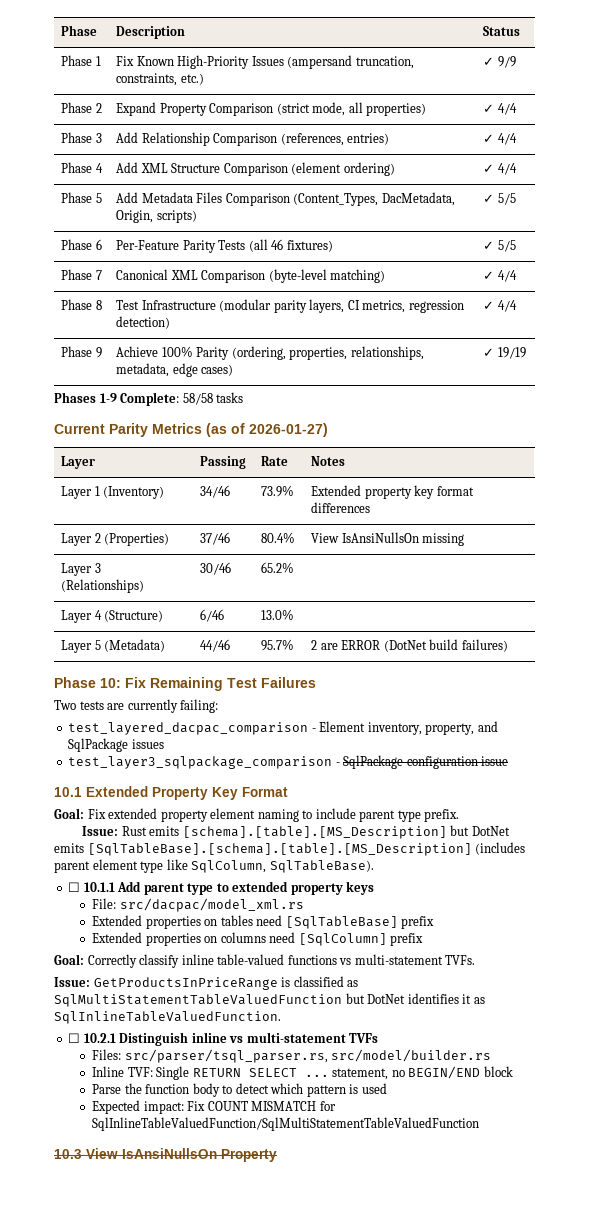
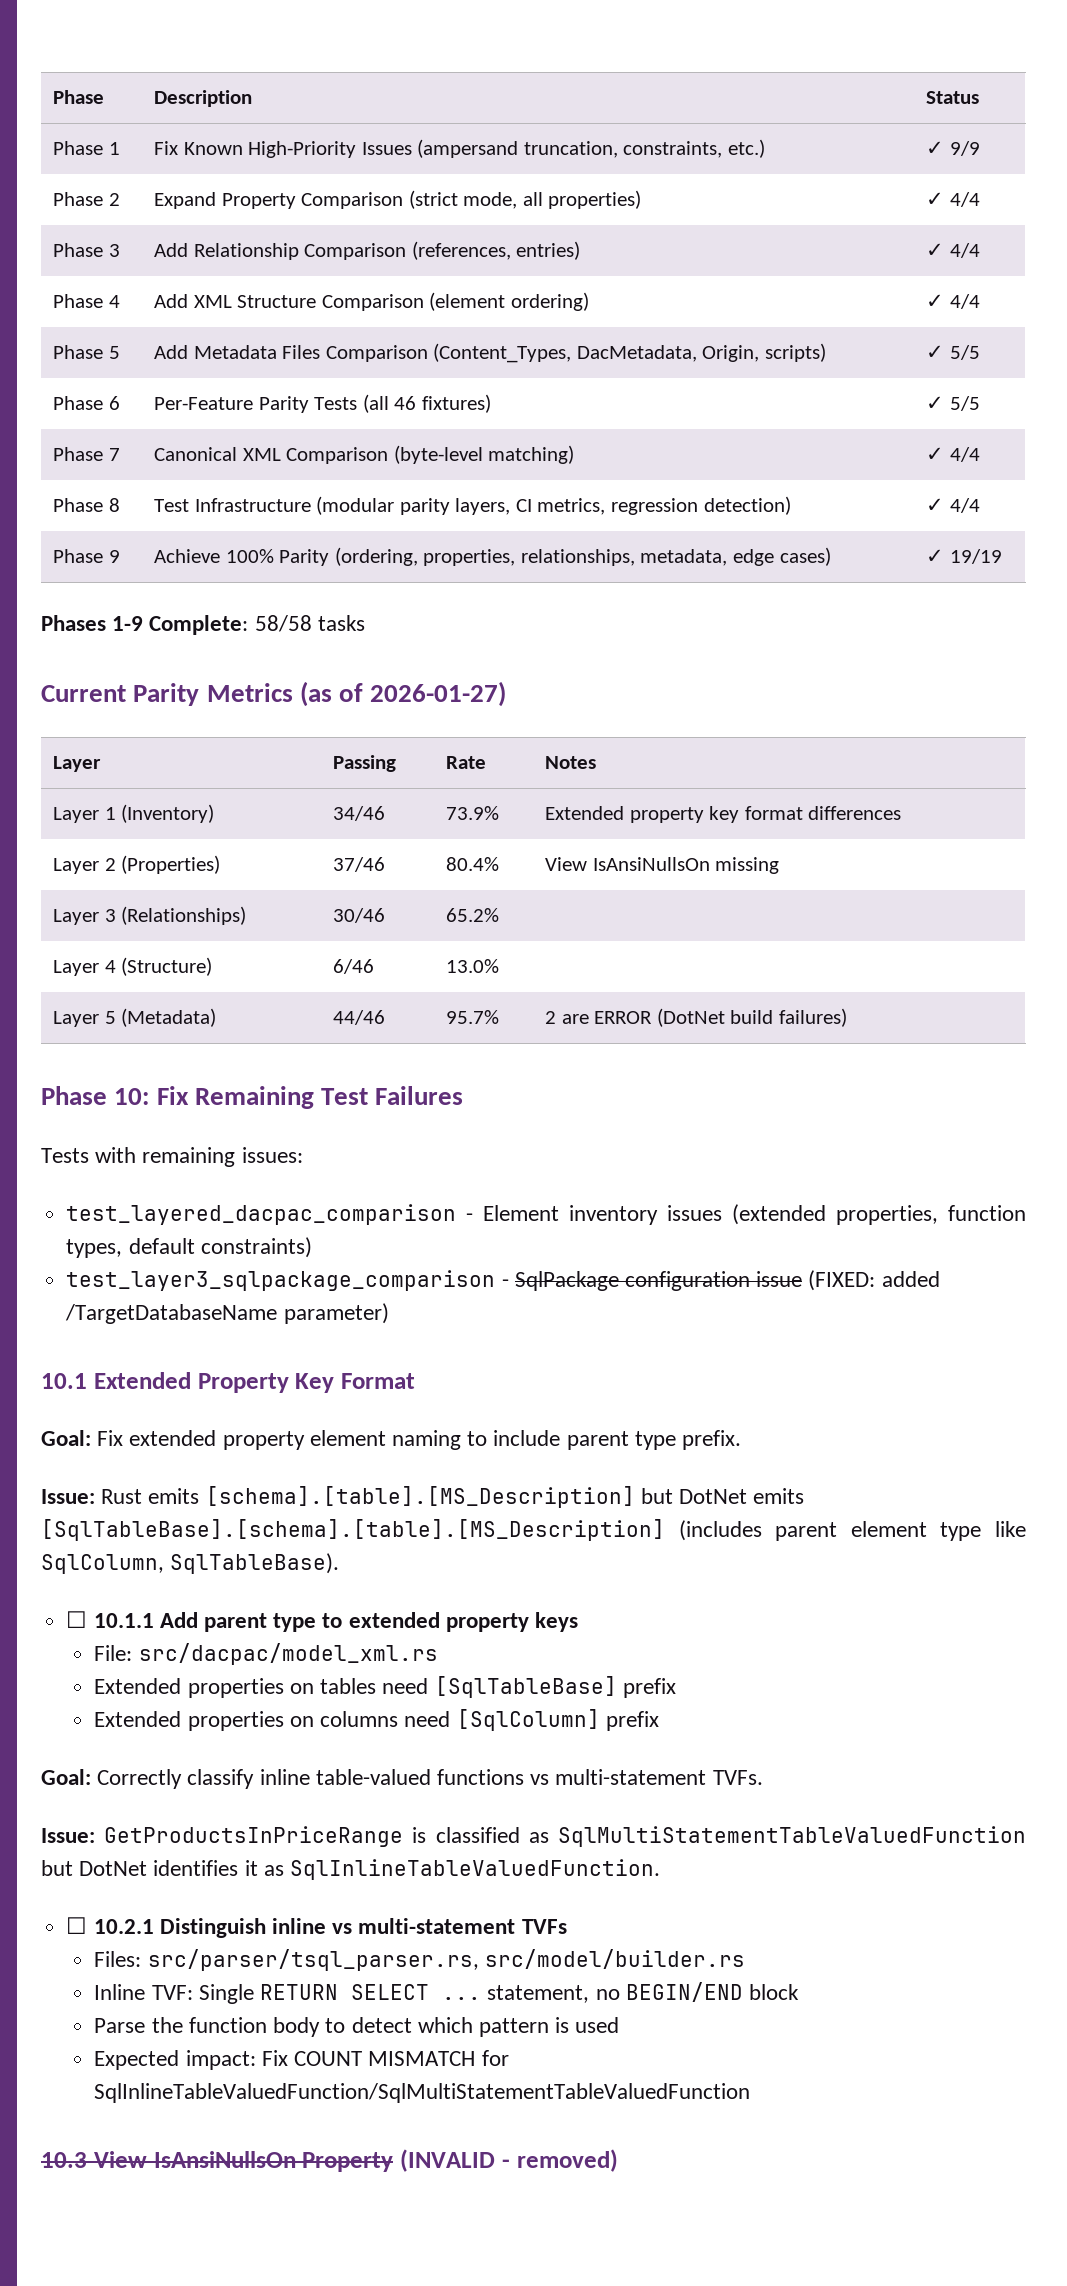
- Two tests are currently failing:
- test_layered_dacpac_comparison - Element inventory, property, and SqlPackage issues
+ Tests with remaining issues:
+ test_layered_dacpac_comparison - Element inventory issues (extended properties, function types, default constraints)
- test_layer3_sqlpackage_comparison - SqlPackage configuration issue
+ test_layer3_sqlpackage_comparison - SqlPackage configuration issue (FIXED: added /TargetDatabaseName parameter)
- 10.3 View IsAnsiNullsOn Property
+ 10.3 View IsAnsiNullsOn Property (INVALID - removed)

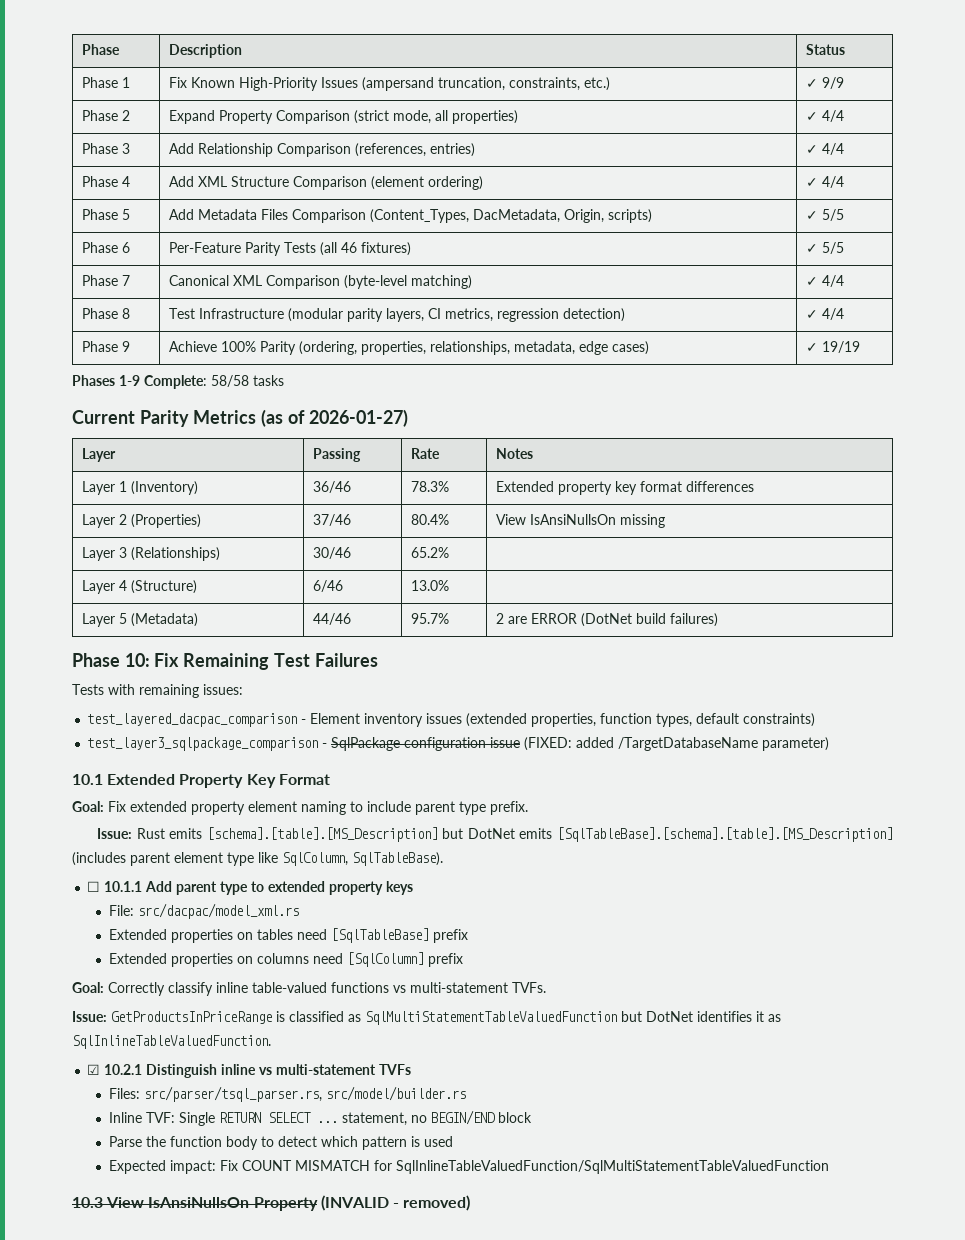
- Layer 1 (Inventory) | 34/46 | 73.9% | Extended property key format differences
+ Layer 1 (Inventory) | 36/46 | 78.3% | Extended property key format differences
- ☐ 10.2.1 Distinguish inline vs multi-statement TVFs
+ ☑ 10.2.1 Distinguish inline vs multi-statement TVFs

